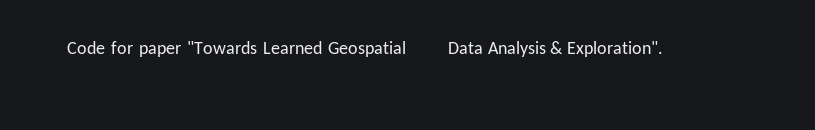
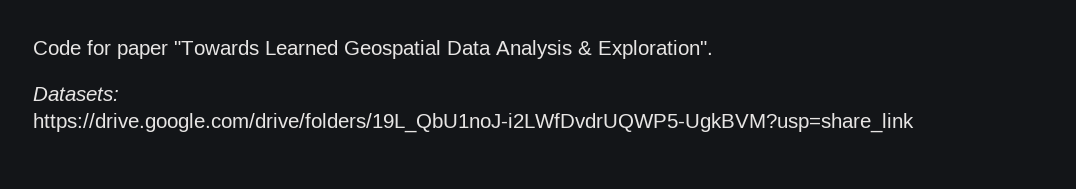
+ Datasets: https://drive.google.com/drive/folders/19L_QbU1noJ-i2LWfDvdrUQWP5-UgkBVM?usp=share_link

